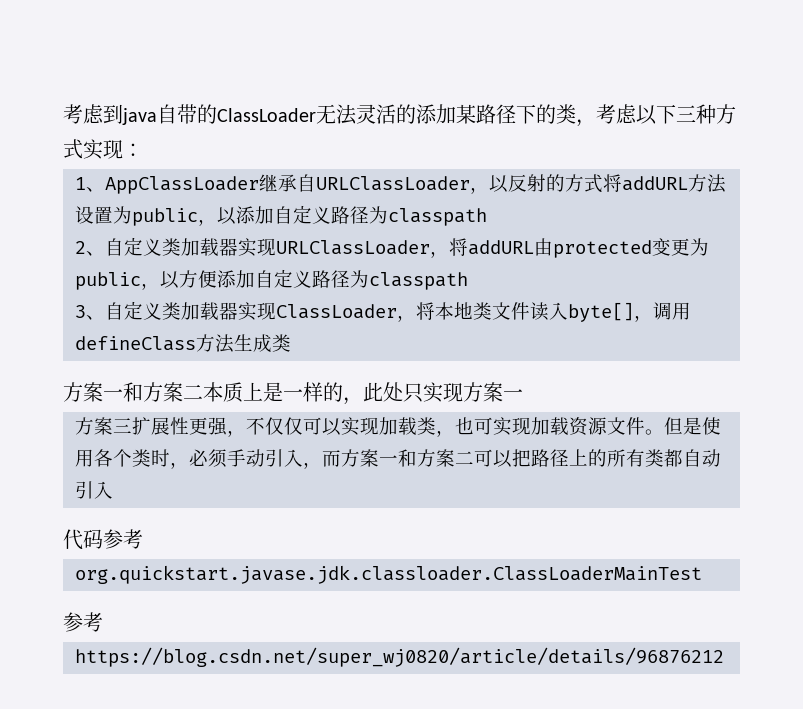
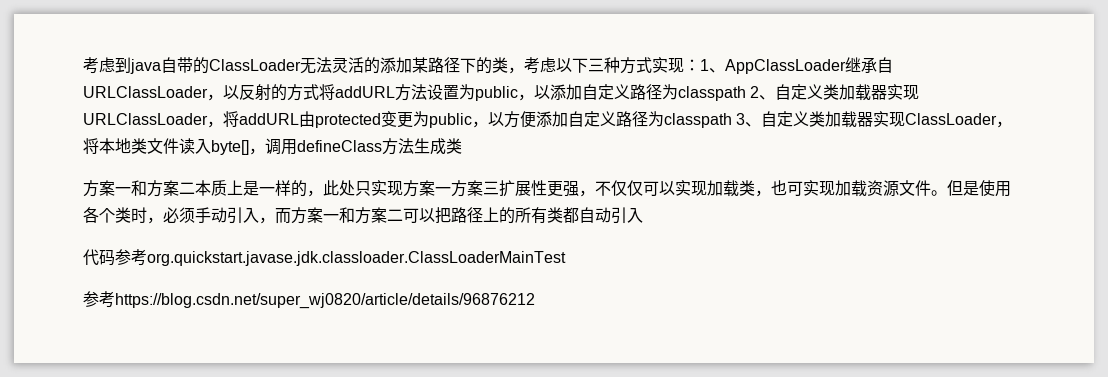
- 考虑到java自带的ClassLoader无法灵活的添加某路径下的类，考虑以下三种方式实现：
- 1、AppClassLoader继承自URLClassLoader，以反射的方式将addURL方法设置为public，以添加自定义路径为classpath
- 2、自定义类加载器实现URLClassLoader，将addURL由protected变更为public，以方便添加自定义路径为classpath
- 3、自定义类加载器实现ClassLoader，将本地类文件读入byte[]，调用defineClass方法生成类
+ 考虑到java自带的ClassLoader无法灵活的添加某路径下的类，考虑以下三种方式实现：1、AppClassLoader继承自URLClassLoader，以反射的方式将addURL方法设置为public，以添加自定义路径为classpath 2、自定义类加载器实现URLClassLoader，将addURL由protected变更为public，以方便添加自定义路径为classpath 3、自定义类加载器实现ClassLoader，将本地类文件读入byte[]，调用defineClass方法生成类
- 方案一和方案二本质上是一样的，此处只实现方案一
- 方案三扩展性更强，不仅仅可以实现加载类，也可实现加载资源文件。
+ 方案一和方案二本质上是一样的，此处只实现方案一方案三扩展性更强，不仅仅可以实现加载类，也可实现加载资源文件。
- 代码参考
- org.quickstart.javase.jdk.classloader.ClassLoaderMainTest
- 参考
- https://blog.csdn.net/super_wj0820/article/details/96876212
+ 代码参考org.quickstart.javase.jdk.classloader.ClassLoaderMainTest
+ 参考https://blog.csdn.net/super_wj0820/article/details/96876212

